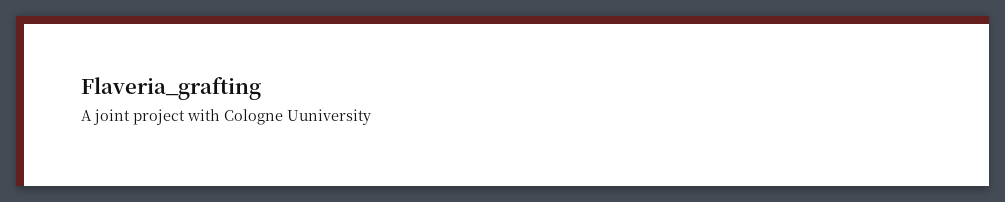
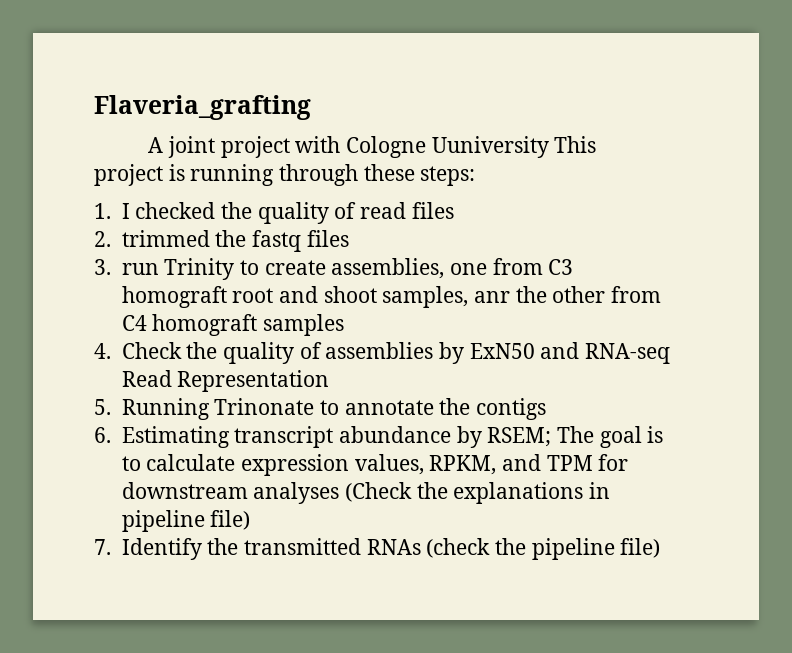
- A joint project with Cologne Uuniversity
+ A joint project with Cologne Uuniversity This project is running through these steps:
+ 1. I checked the quality of read files
+ 2. trimmed the fastq files
+ 3. run Trinity to create assemblies, one from C3 homograft root and shoot samples, anr the other from C4 homograft samples
+ 4. Check the quality of assemblies by ExN50 and RNA-seq Read Representation
+ 5. Running Trinonate to annotate the contigs
+ 6. Estimating transcript abundance by RSEM; The goal is to calculate expression values, RPKM, and TPM for downstream analyses (Check the explanations in pipeline file)
+ 7. Identify the transmitted RNAs (check the pipeline file)

